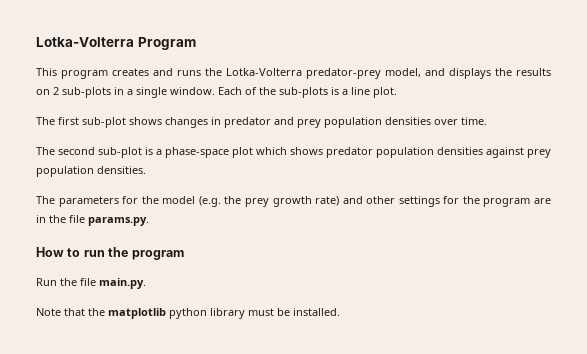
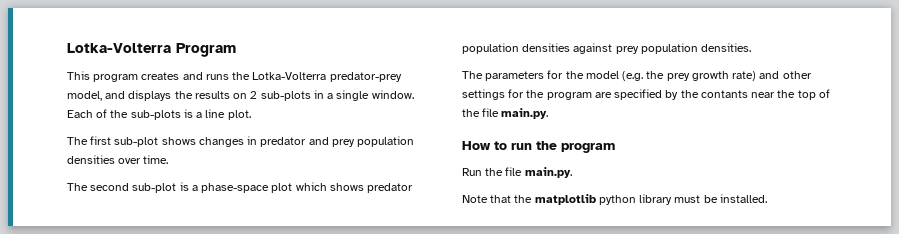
- The parameters for the model (e.g. the prey growth rate) and other settings for the program are in the file params.py.
+ The parameters for the model (e.g. the prey growth rate) and other settings for the program are specified by the contants near the top of the file main.py.

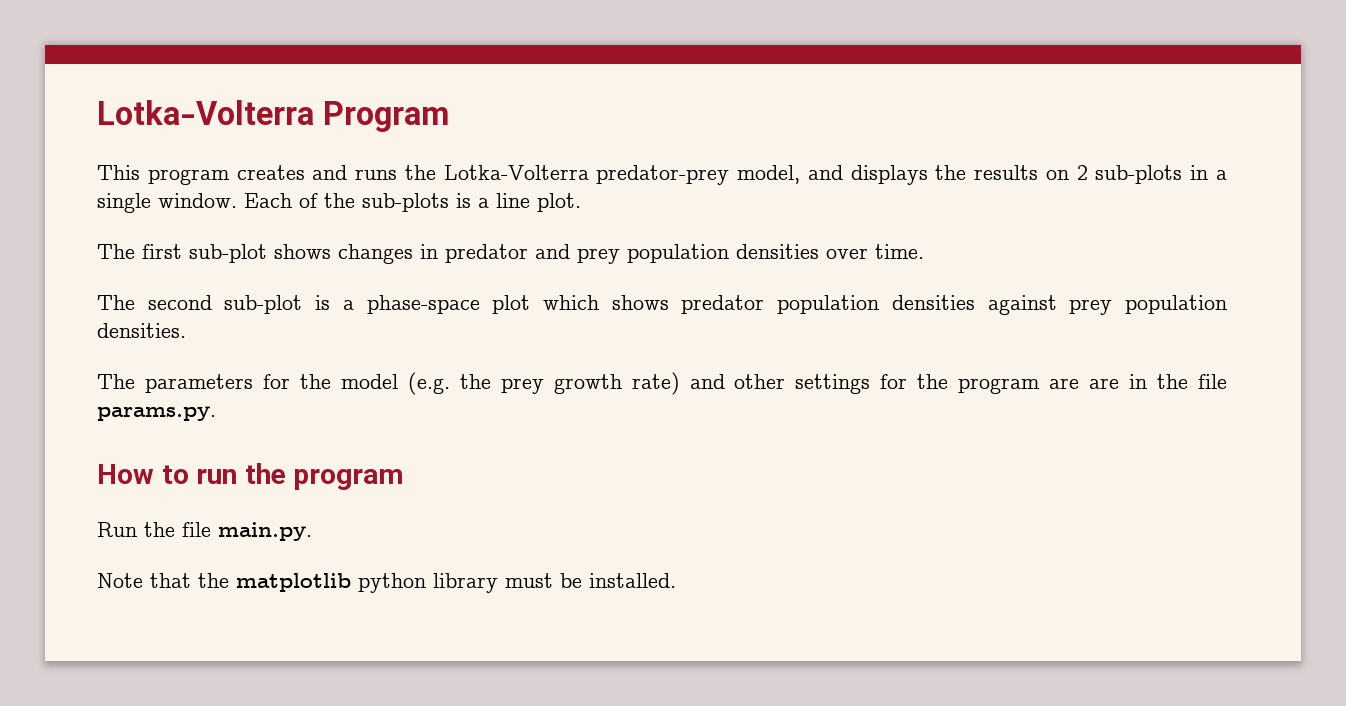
- The parameters for the model (e.g. the prey growth rate) and other settings for the program are specified by the contants near the top of the file main.py.
+ The parameters for the model (e.g. the prey growth rate) and other settings for the program are are in the file params.py.

